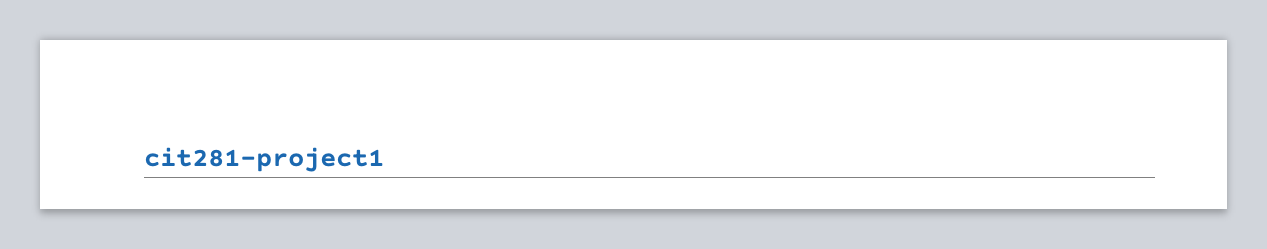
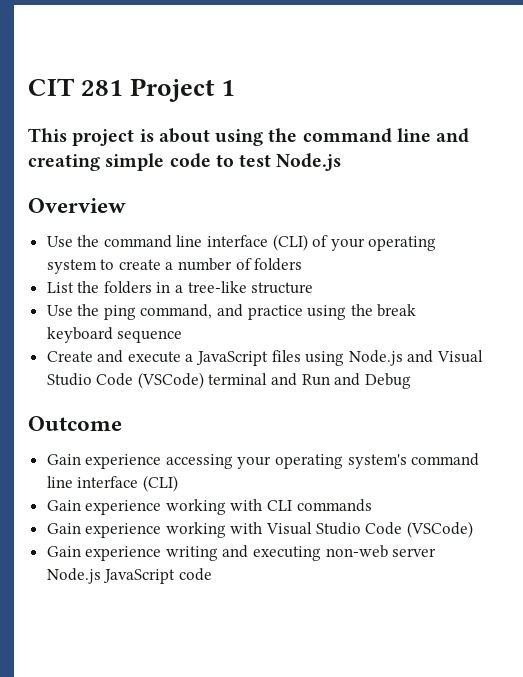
- cit281-project1
+ CIT 281 Project 1
+ This project is about using the command line and creating simple code to test Node.js
+ Overview
+ Use the command line interface (CLI) of your operating system to create a number of folders
+ List the folders in a tree-like structure
+ Use the ping command, and practice using the break keyboard sequence
+ Create and execute a JavaScript files using Node.js and Visual Studio Code (VSCode) terminal and Run and Debug
+ Outcome
+ Gain experience accessing your operating system's command line interface (CLI)
+ Gain experience working with CLI commands
+ Gain experience working with Visual Studio Code (VSCode)
+ Gain experience writing and executing non-web server Node.js JavaScript code

